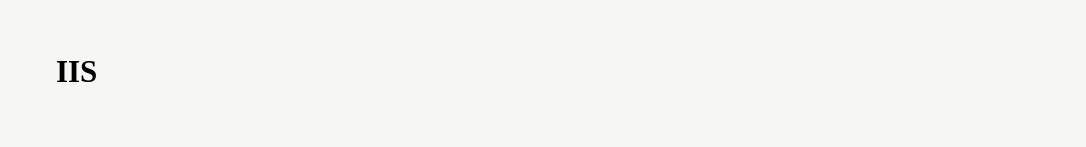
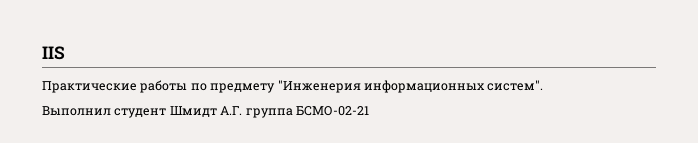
+ Практические работы по предмету "Инженерия информационных систем".
+ Выполнил студент Шмидт А.Г. группа БСМО-02-21

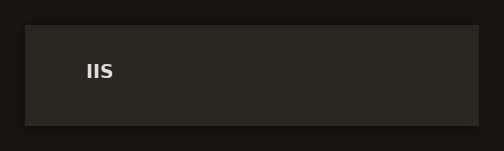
- Практические работы по предмету "Инженерия информационных систем".
- Выполнил студент Шмидт А.Г. группа БСМО-02-21

